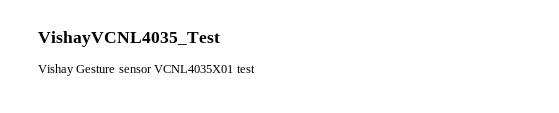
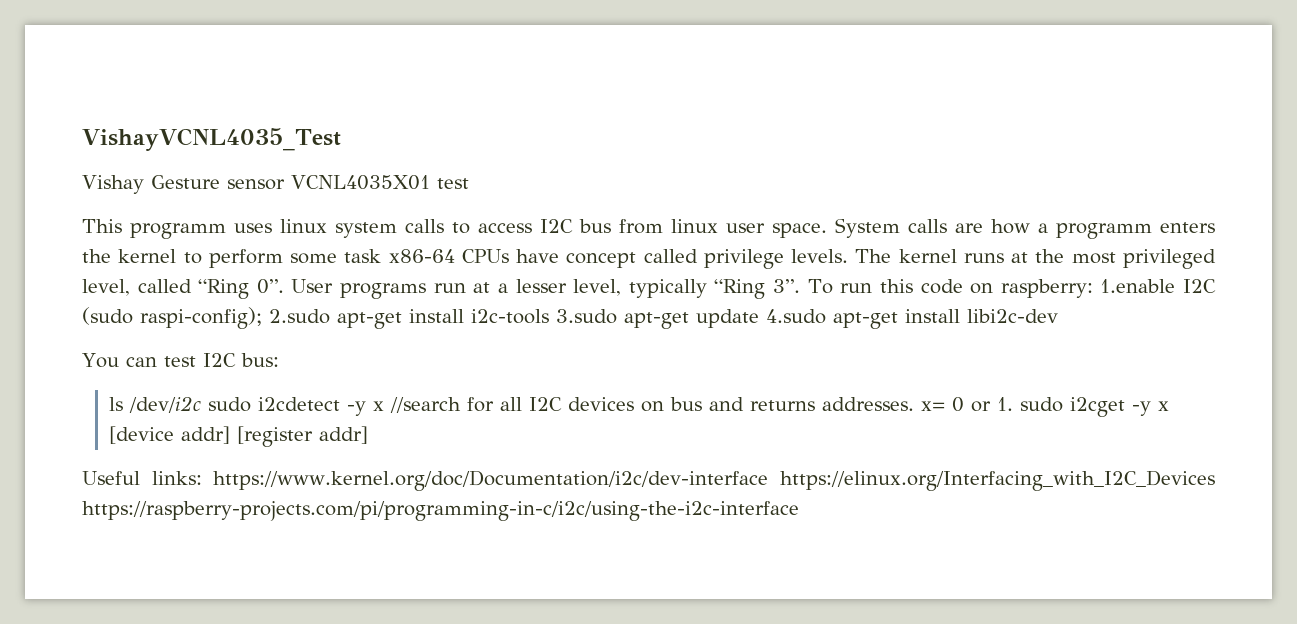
+ This programm uses linux system calls to access I2C bus from linux user space. System calls are how a programm enters the kernel to perform some task x86-64 CPUs have concept called privilege levels. The kernel runs at the most privileged level, called “Ring 0”. User programs run at a lesser level, typically “Ring 3”. To run this code on raspberry: 1.enable I2C (sudo raspi-config); 2.sudo apt-get install i2c-tools 3.sudo apt-get update 4.sudo apt-get install libi2c-dev
+ You can test I2C bus:
+ ls /dev/i2c sudo i2cdetect -y x //search for all I2C devices on bus and returns addresses. x= 0 or 1. sudo i2cget -y x [device addr] [register addr]
+ Useful links: https://www.kernel.org/doc/Documentation/i2c/dev-interface https://elinux.org/Interfacing_with_I2C_Devices https://raspberry-projects.com/pi/programming-in-c/i2c/using-the-i2c-interface

